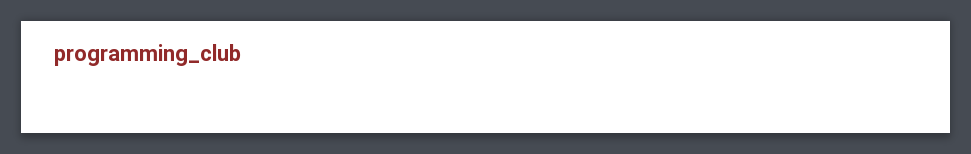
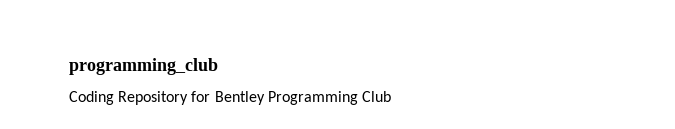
+ Coding Repository for Bentley Programming Club

